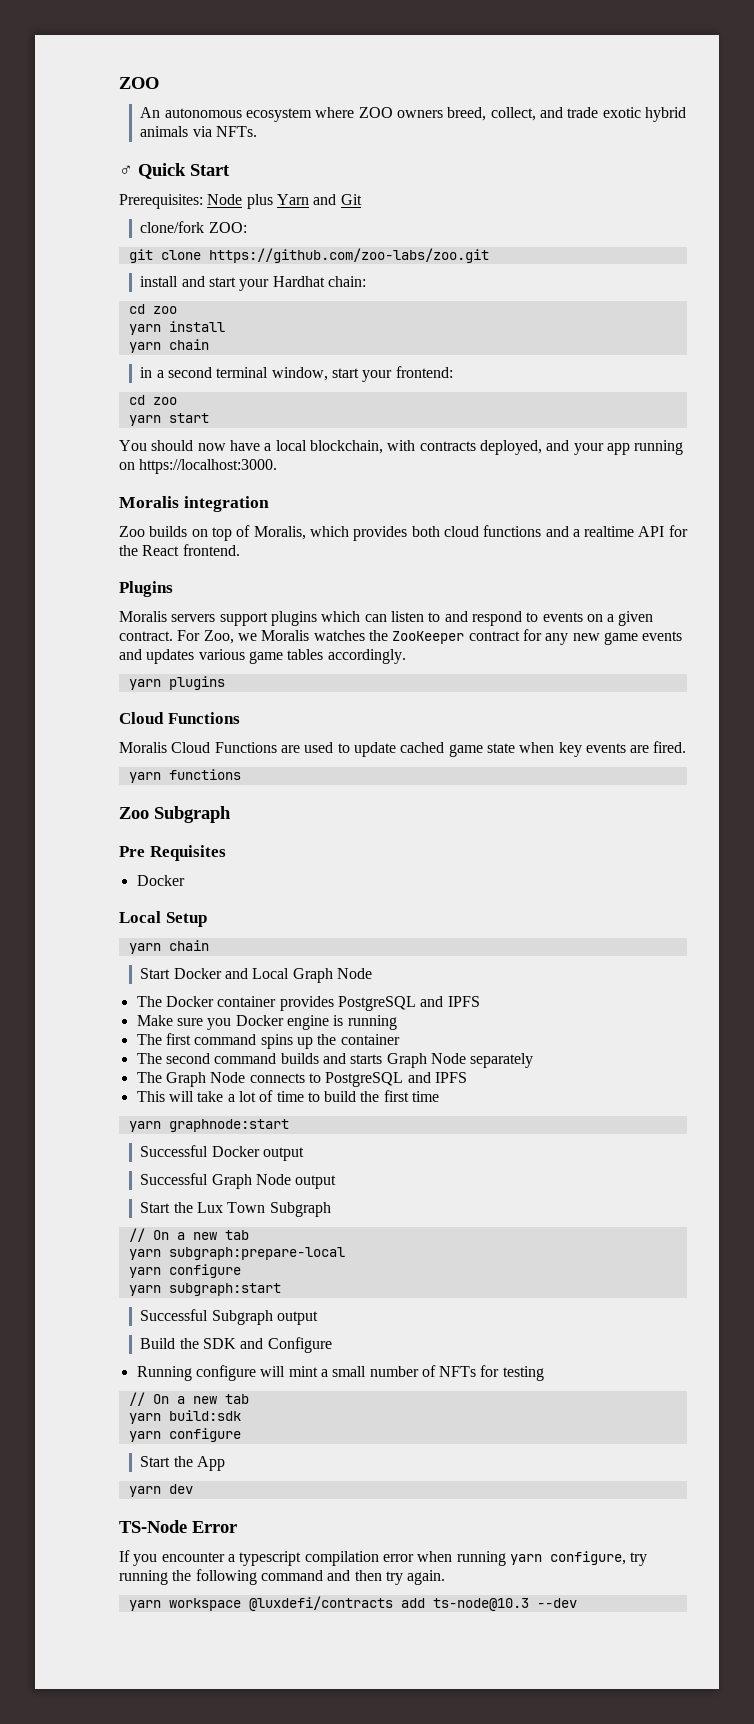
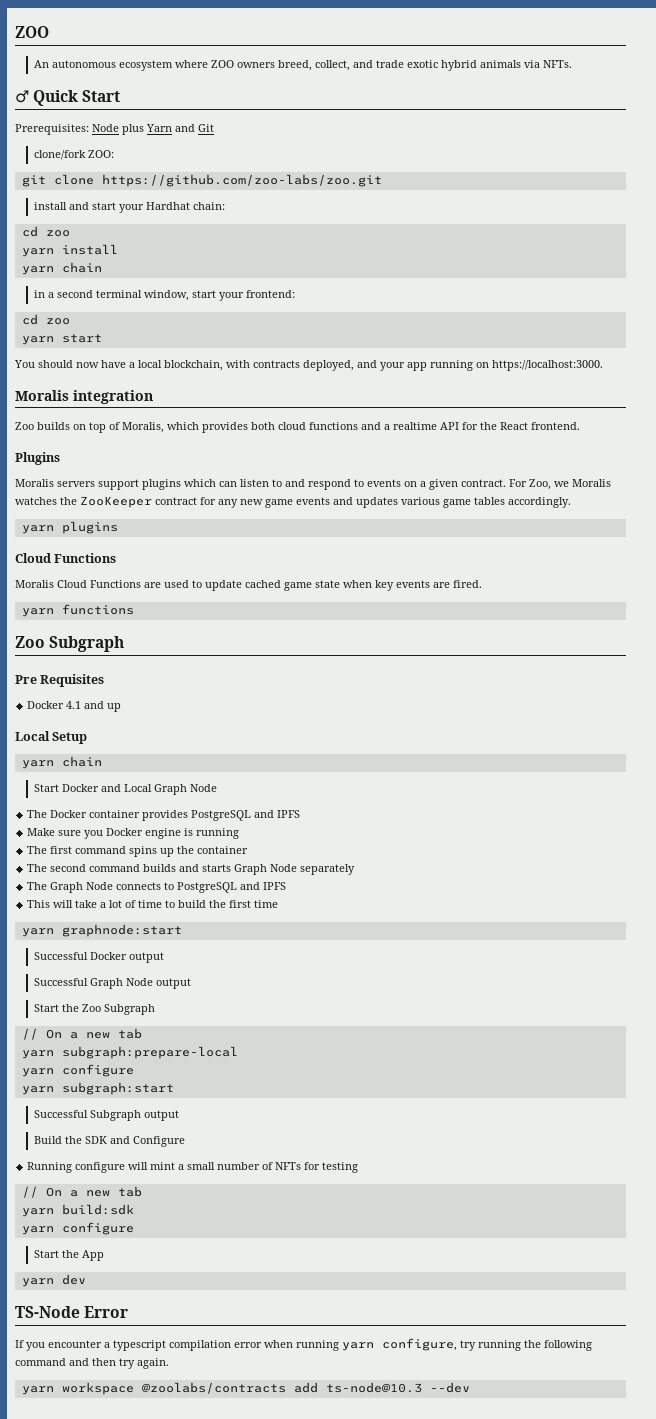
  Pre Requisites
- Docker
+ Docker 4.1 and up
- Start the Lux Town Subgraph
+ Start the Zoo Subgraph
- yarn workspace @luxdefi/contracts add ts-node@10.3 --dev
+ yarn workspace @zoolabs/contracts add ts-node@10.3 --dev

